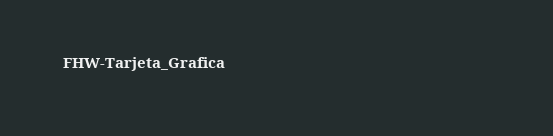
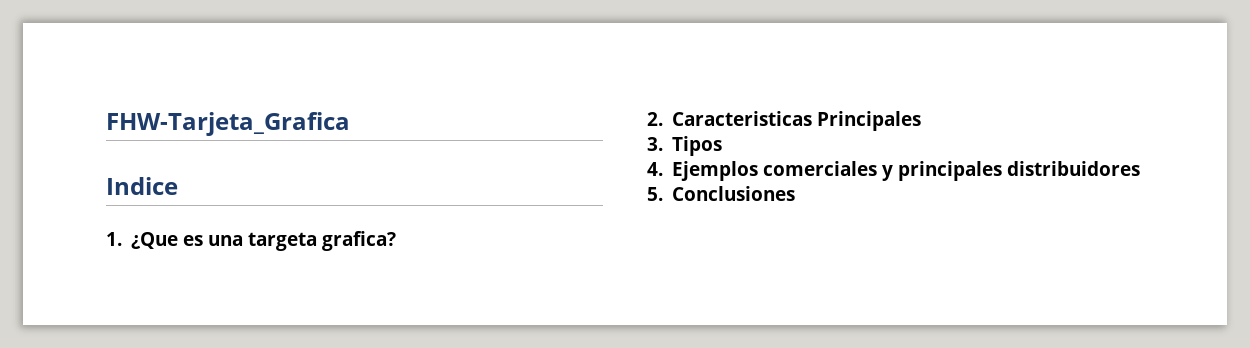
+ Indice
+ 1. ¿Que es una targeta grafica?
+ 2. Caracteristicas Principales
+ 3. Tipos
+ 4. Ejemplos comerciales y principales distribuidores
+ 5. Conclusiones

